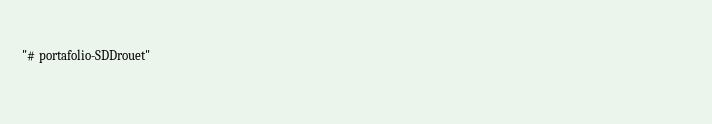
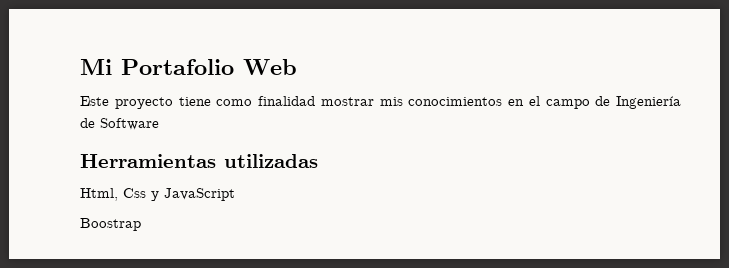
- "# portafolio-SDDrouet"
+ Mi Portafolio Web
+ Este proyecto tiene como finalidad mostrar mis conocimientos en el campo de Ingeniería de Software
+ Herramientas utilizadas
+ Html, Css y JavaScript
+ Boostrap

